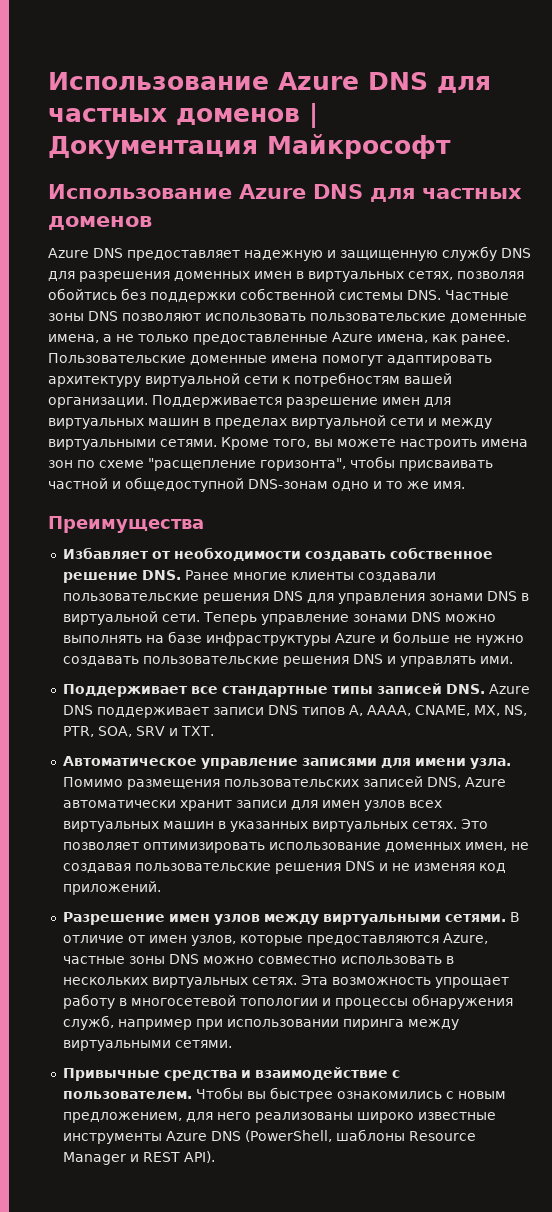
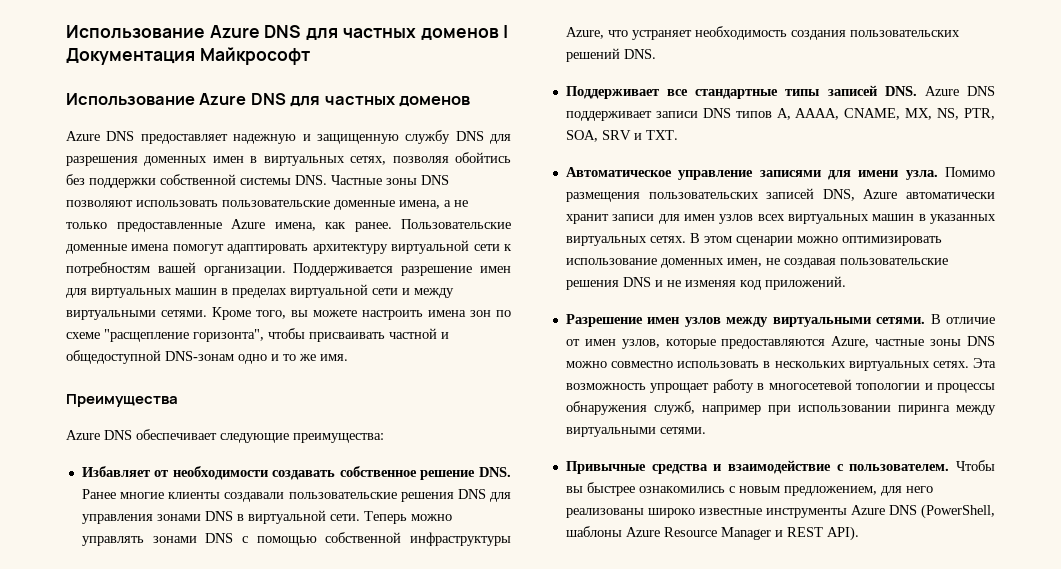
+ Azure DNS обеспечивает следующие преимущества:
- Теперь управление зонами DNS можно выполнять на базе инфраструктуры Azure и больше не нужно создавать пользовательские решения DNS и управлять ими.
+ Теперь можно управлять зонами DNS с помощью собственной инфраструктуры Azure, что устраняет необходимость создания пользовательских решений DNS.
- Это позволяет оптимизировать использование доменных имен, не создавая пользовательские решения DNS и не изменяя код приложений.
+ В этом сценарии можно оптимизировать использование доменных имен, не создавая пользовательские решения DNS и не изменяя код приложений.
- Чтобы вы быстрее ознакомились с новым предложением, для него реализованы широко известные инструменты Azure DNS (PowerShell, шаблоны Resource Manager и REST API).
+ Чтобы вы быстрее ознакомились с новым предложением, для него реализованы широко известные инструменты Azure DNS (PowerShell, шаблоны Azure Resource Manager и REST API).

